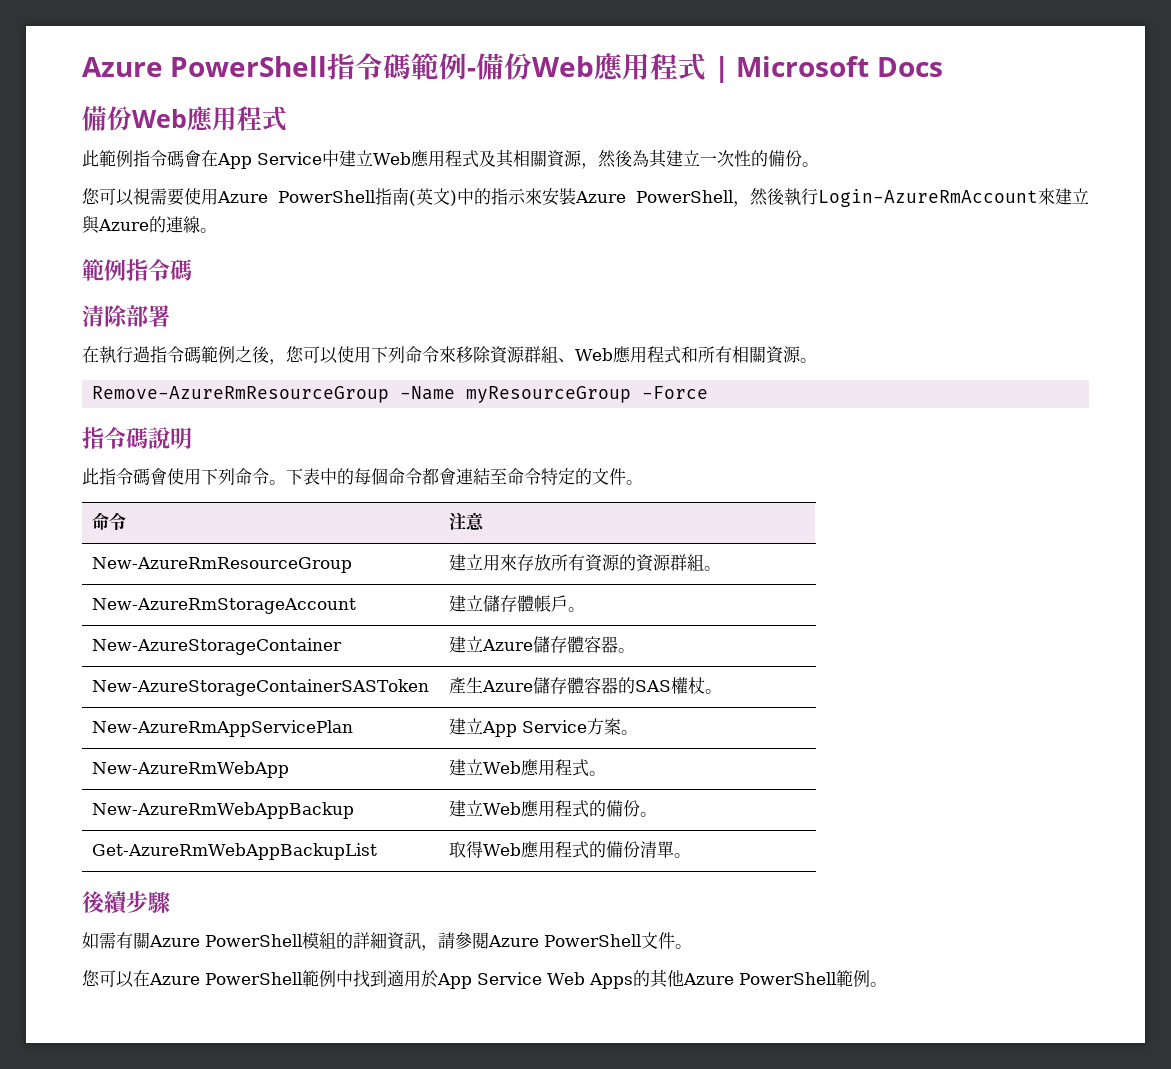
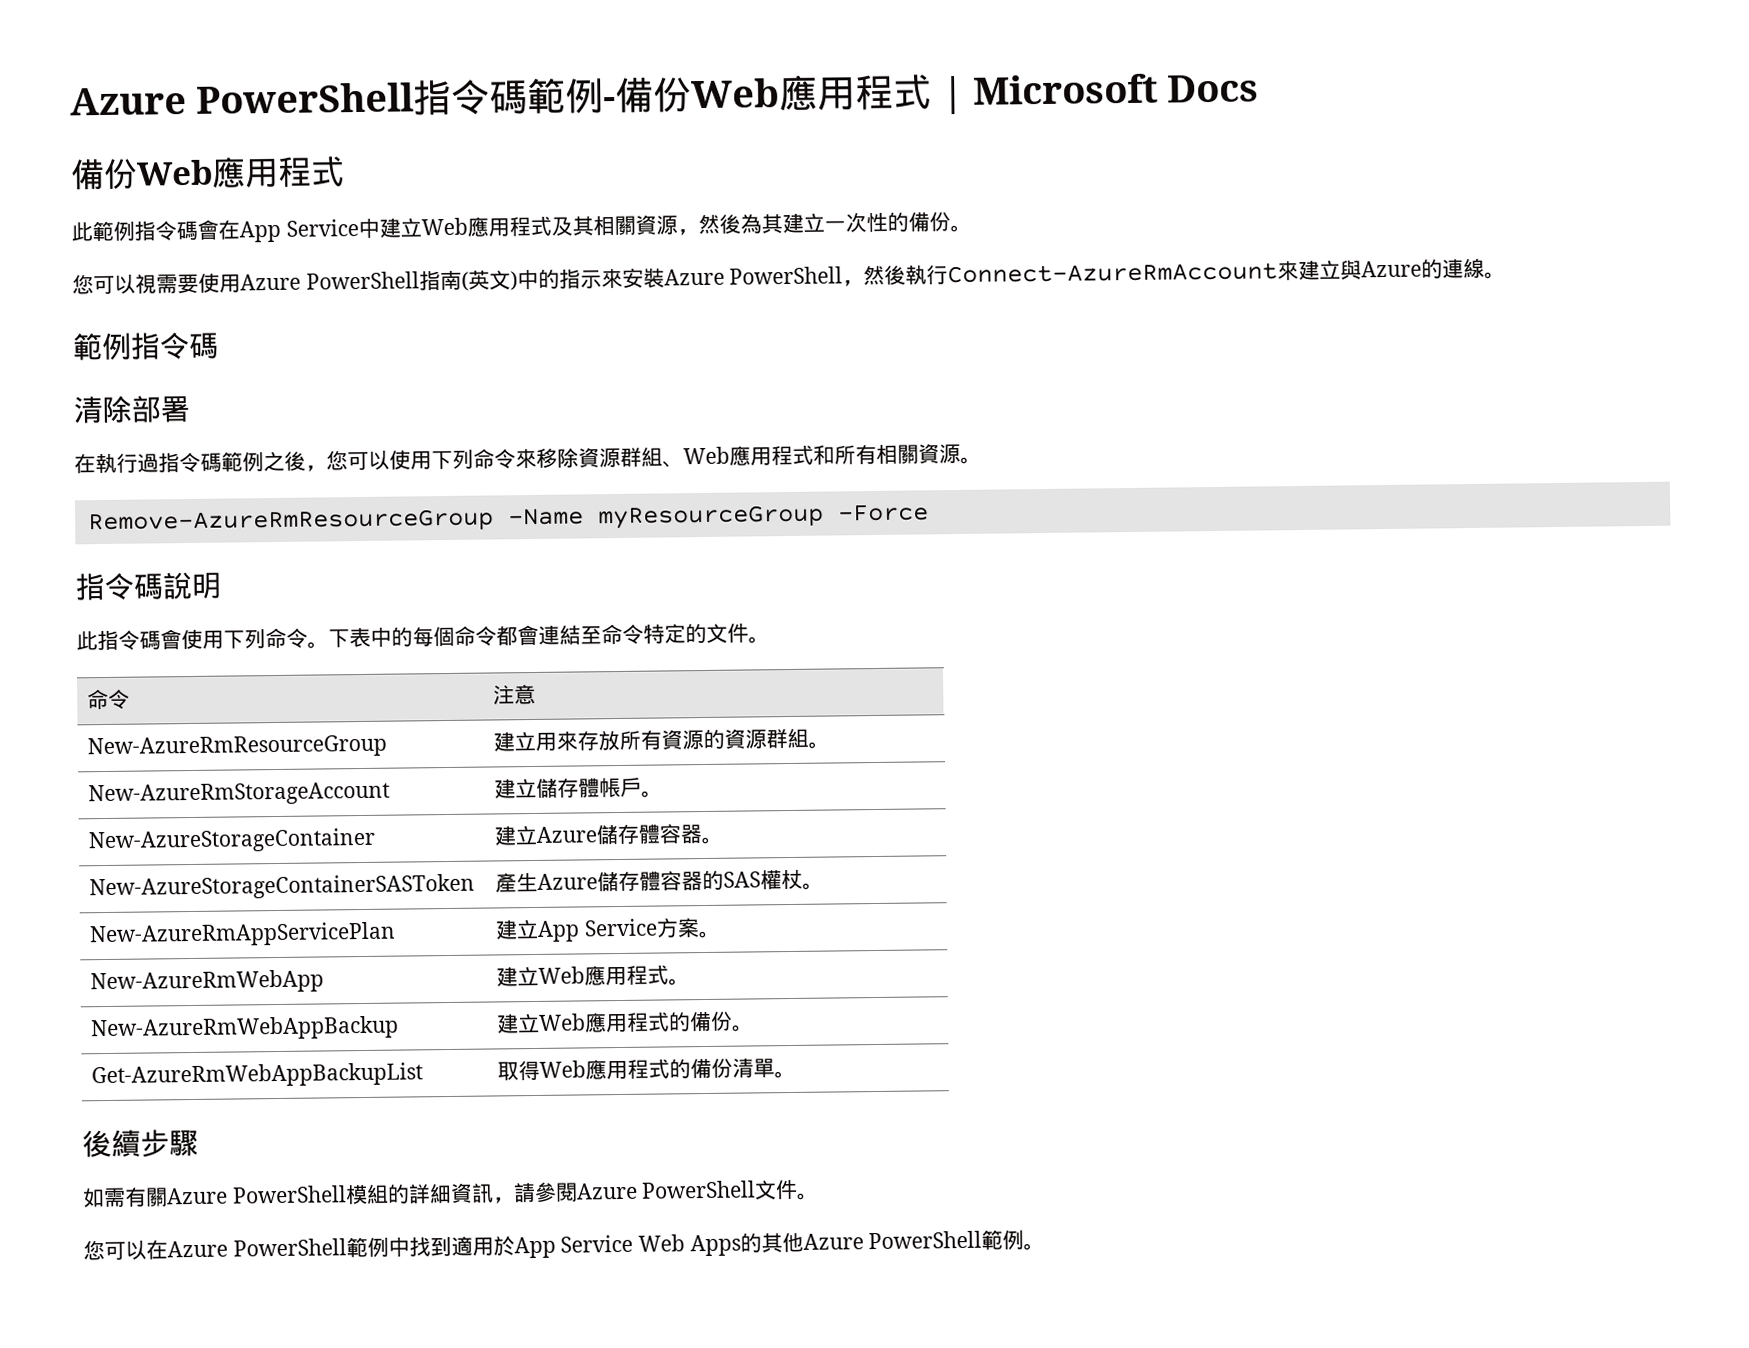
- 您可以視需要使用Azure PowerShell指南(英文)中的指示來安裝Azure PowerShell，然後執行Login-AzureRmAccount來建立與Azure的連線。
+ 您可以視需要使用Azure PowerShell指南(英文)中的指示來安裝Azure PowerShell，然後執行Connect-AzureRmAccount來建立與Azure的連線。

